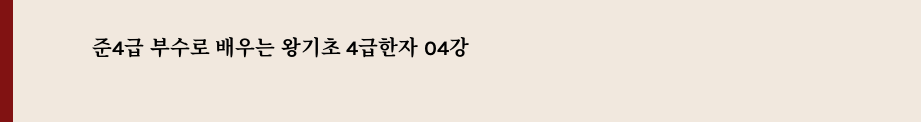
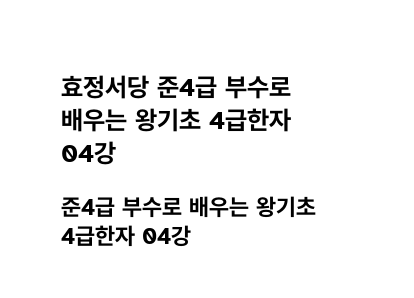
+ 효정서당 준4급 부수로 배우는 왕기초 4급한자 04강

